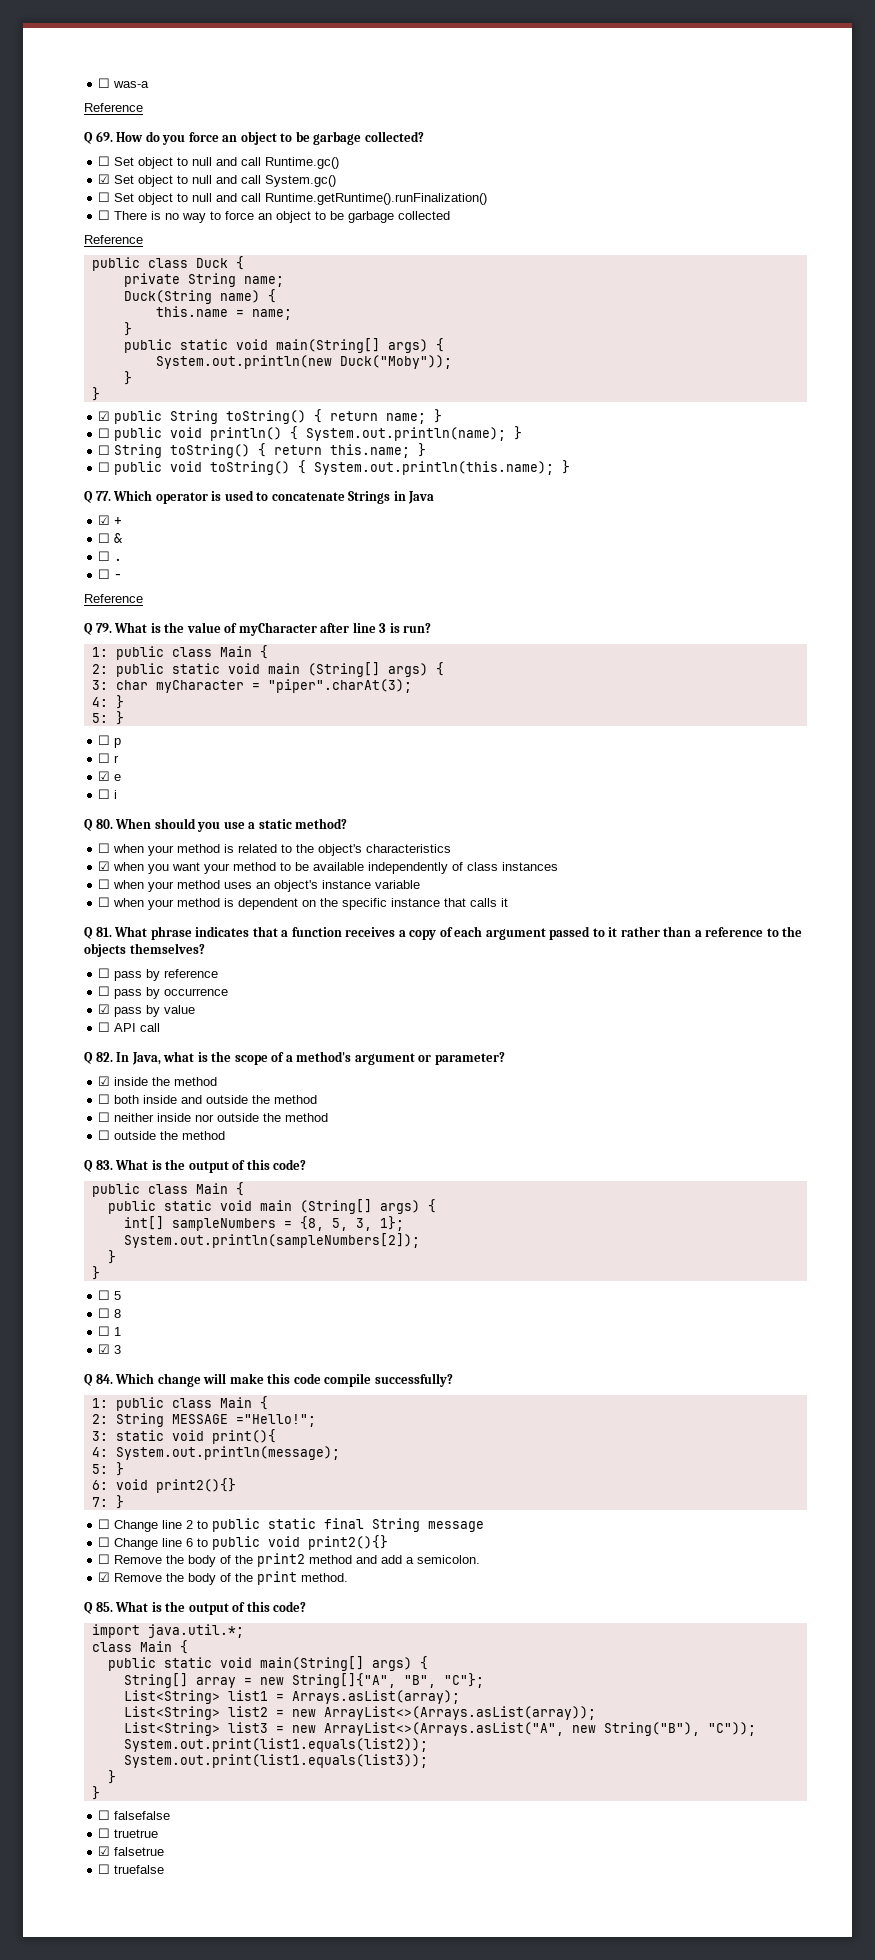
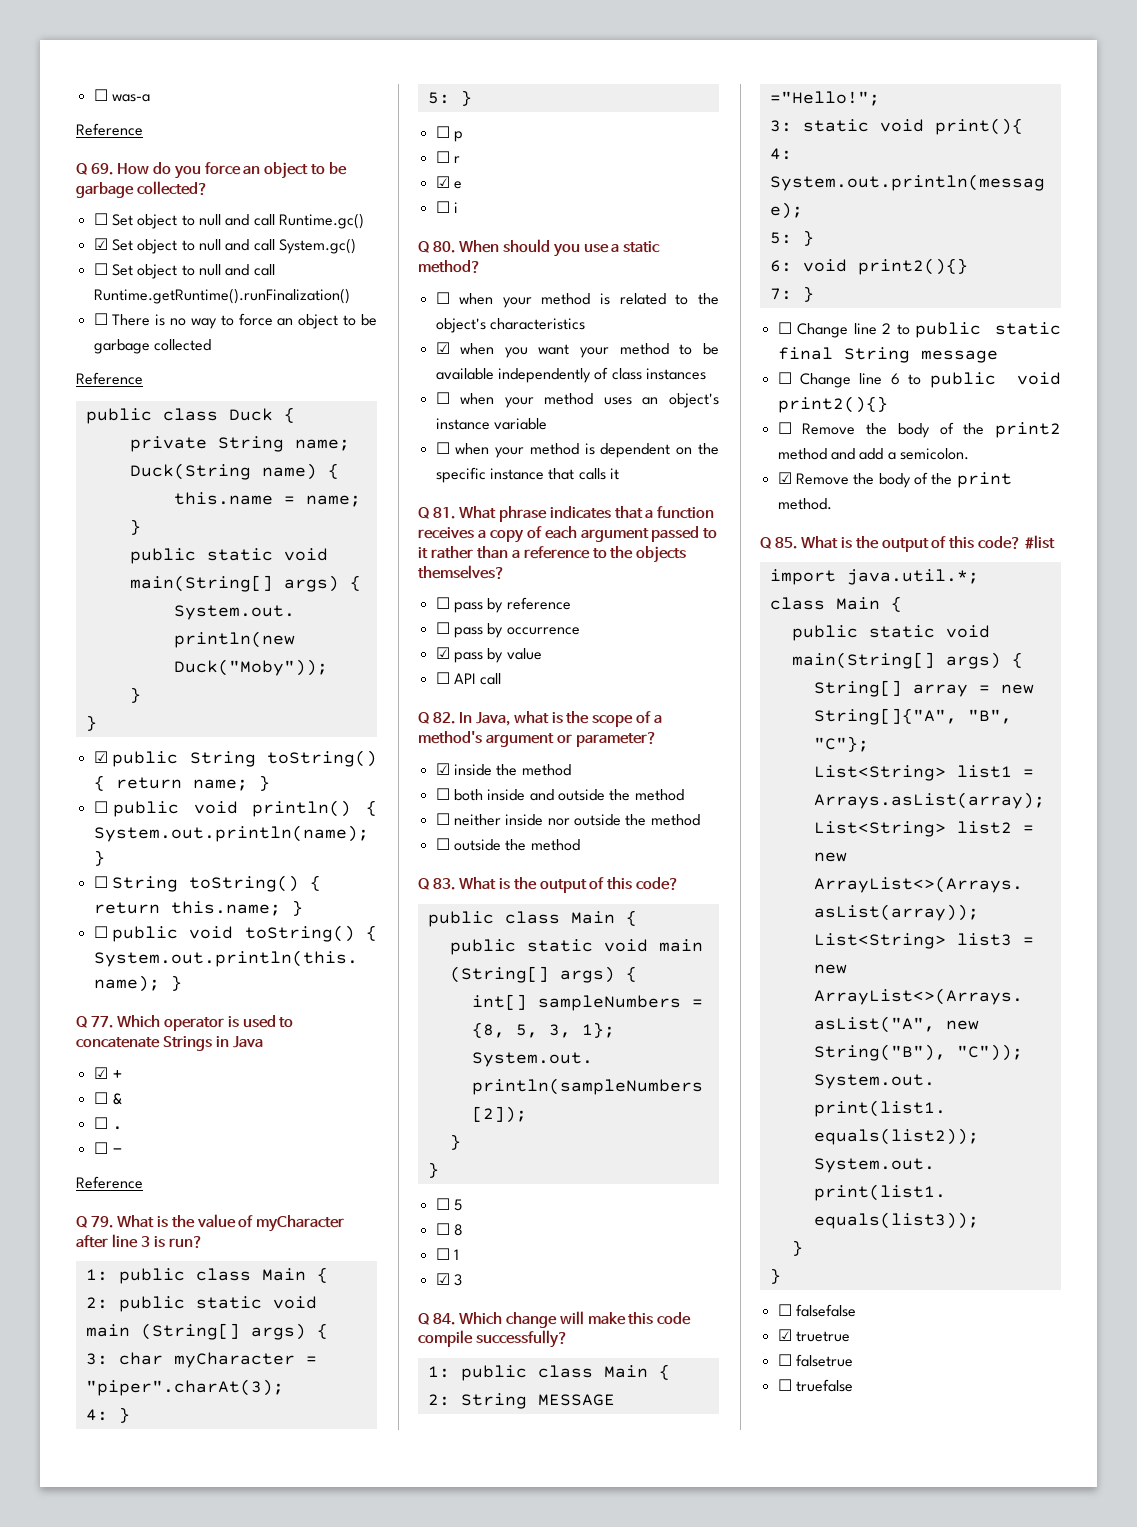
+ #list
- ☐ truetrue
+ ☑ truetrue
- ☑ falsetrue
+ ☐ falsetrue

